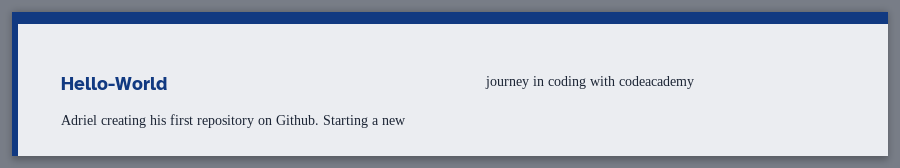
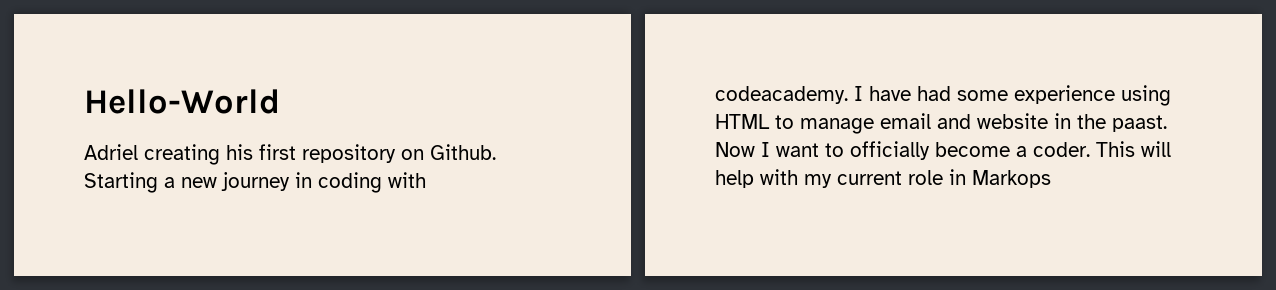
- Starting a new journey in coding with codeacademy
+ Starting a new journey in coding with codeacademy. I have had some experience using HTML to manage email and website in the paast. Now I want to officially become a coder. This will help with my current role in Markops

